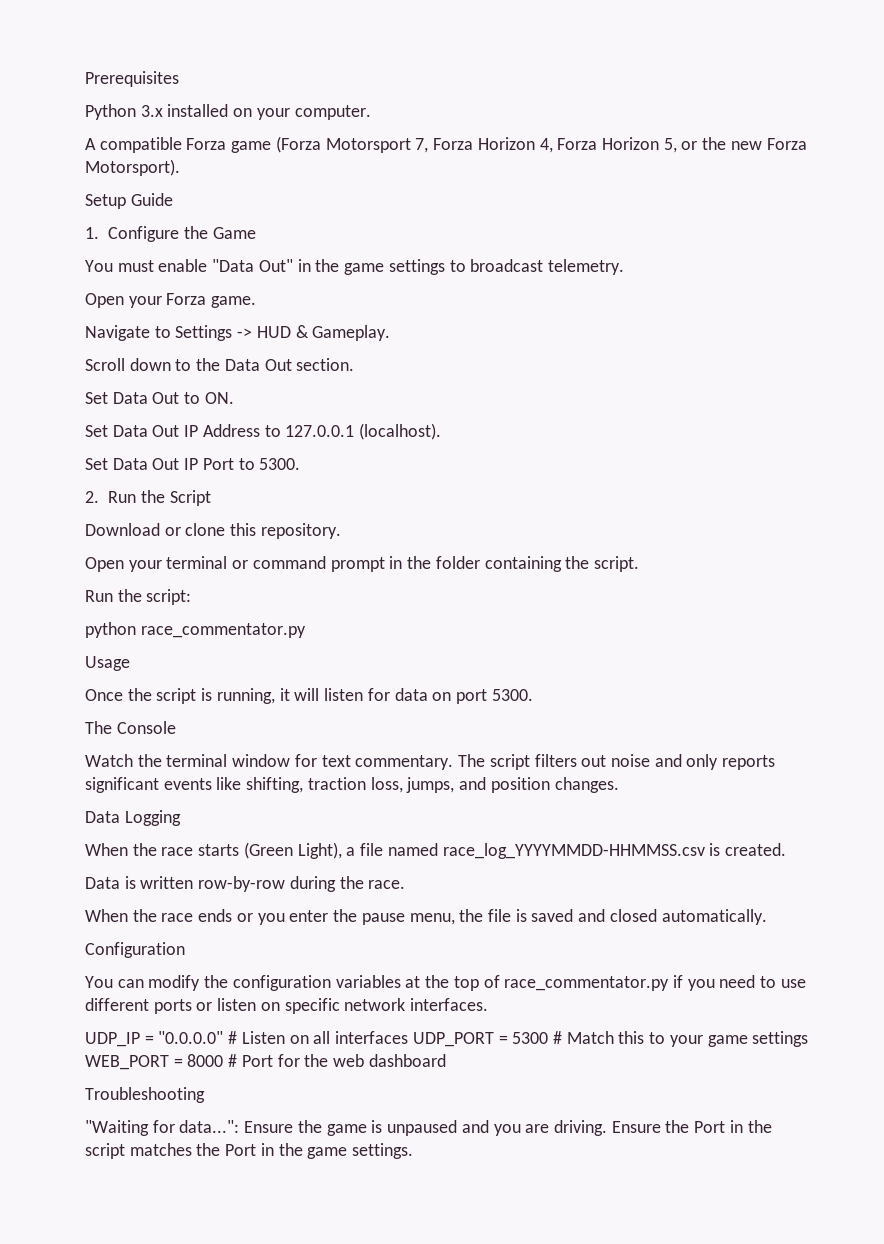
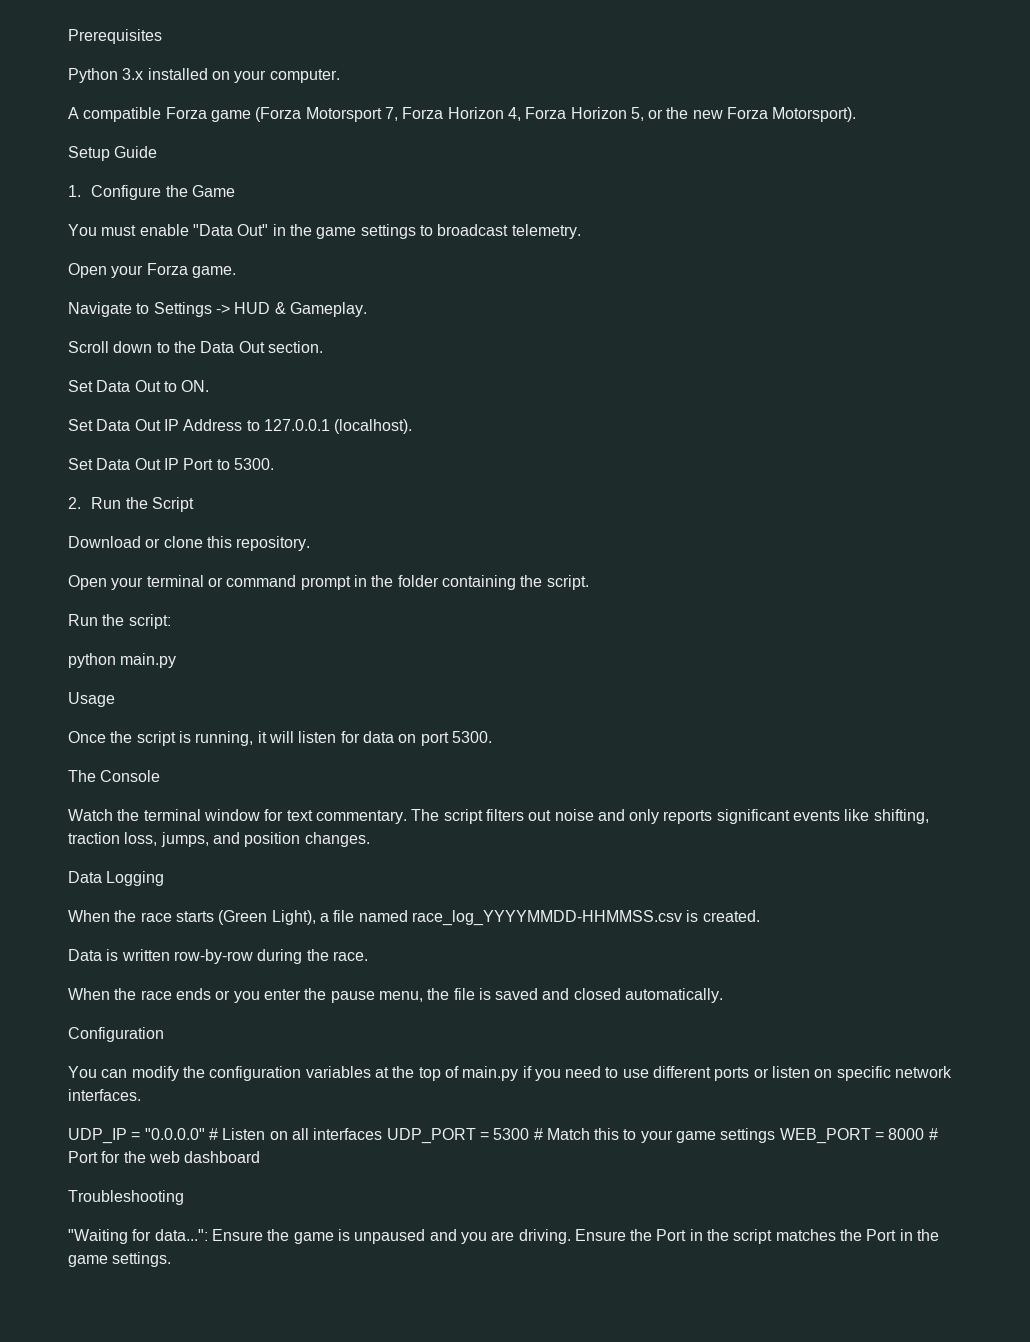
- python race_commentator.py
+ python main.py
- You can modify the configuration variables at the top of race_commentator.py if you need to use different ports or listen on specific network interfaces.
+ You can modify the configuration variables at the top of main.py if you need to use different ports or listen on specific network interfaces.

